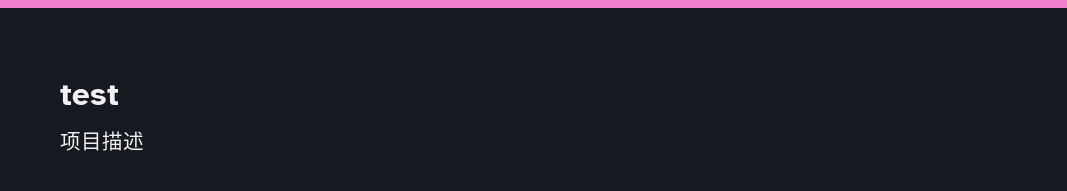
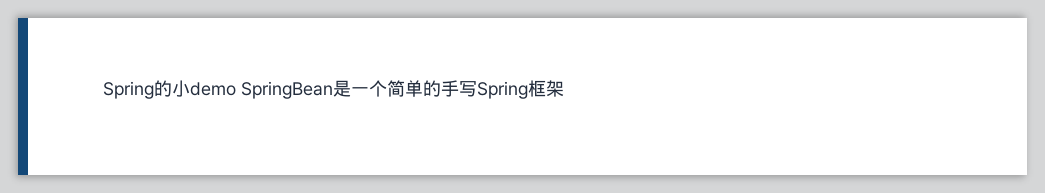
- test
- 项目描述
+ Spring的小demo SpringBean是一个简单的手写Spring框架

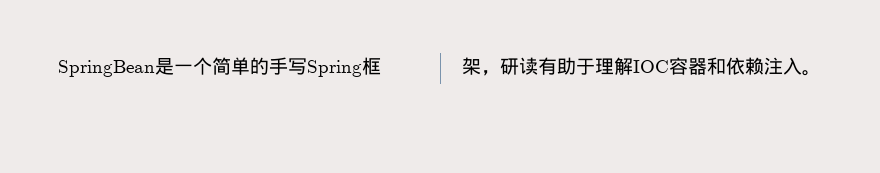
- Spring的小demo SpringBean是一个简单的手写Spring框架
+ SpringBean是一个简单的手写Spring框架，研读有助于理解IOC容器和依赖注入。

